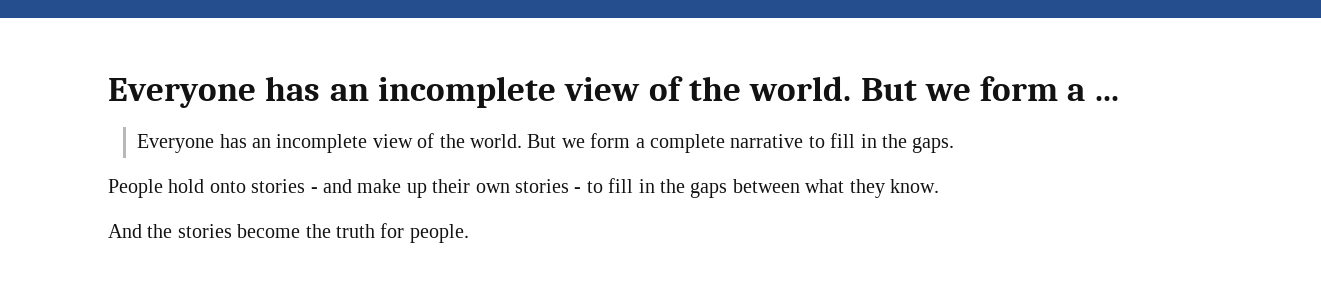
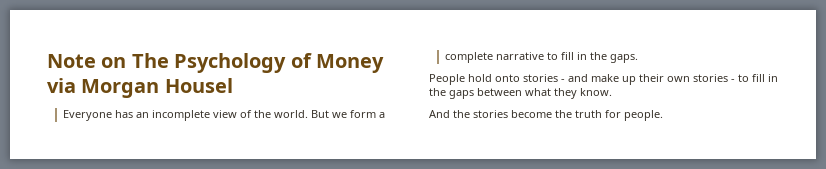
- Everyone has an incomplete view of the world. But we form a ...
+ Note on The Psychology of Money via Morgan Housel

